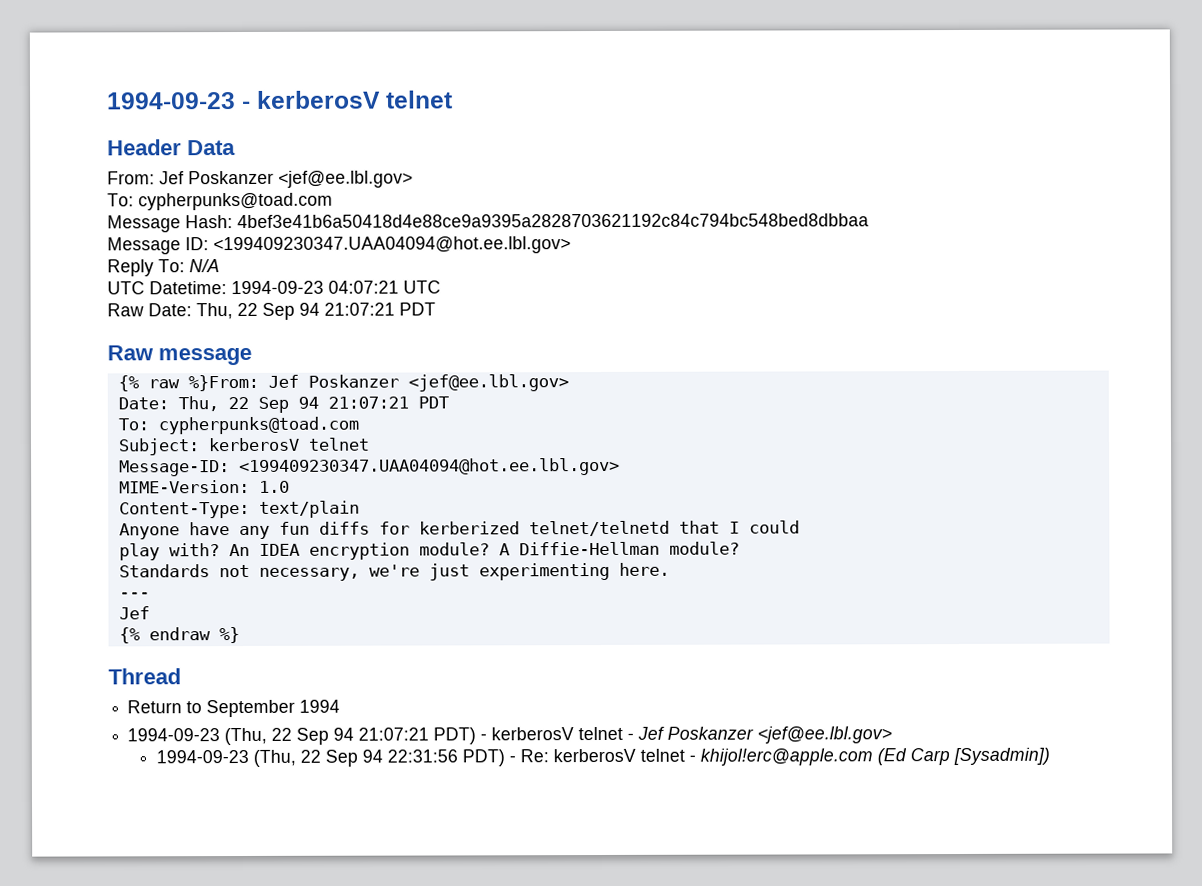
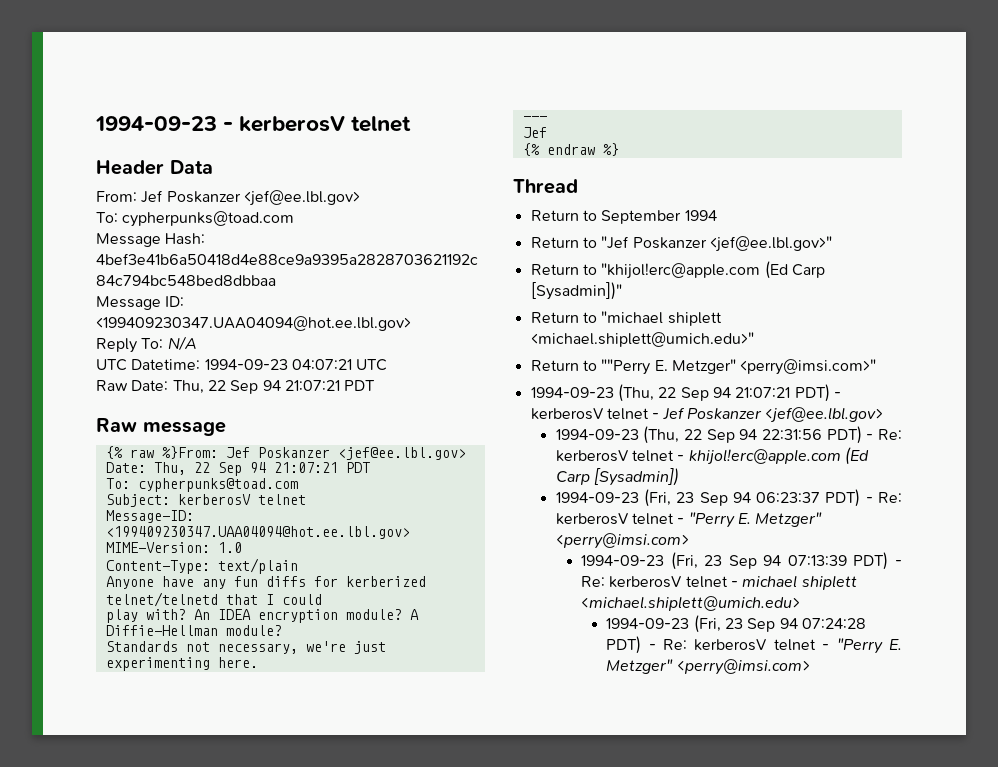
+ Return to "Jef Poskanzer <jef@ee.lbl.gov>"
+ Return to "khijol!erc@apple.com (Ed Carp [Sysadmin])"
+ Return to "michael shiplett <michael.shiplett@umich.edu>"
+ Return to ""Perry E. Metzger" <perry@imsi.com>"
+ 1994-09-23 (Fri, 23 Sep 94 06:23:37 PDT) - Re: kerberosV telnet - "Perry E. Metzger" <perry@imsi.com>
+ 1994-09-23 (Fri, 23 Sep 94 07:13:39 PDT) - Re: kerberosV telnet - michael shiplett <michael.shiplett@umich.edu>
+ 1994-09-23 (Fri, 23 Sep 94 07:24:28 PDT) - Re: kerberosV telnet - "Perry E. Metzger" <perry@imsi.com>

